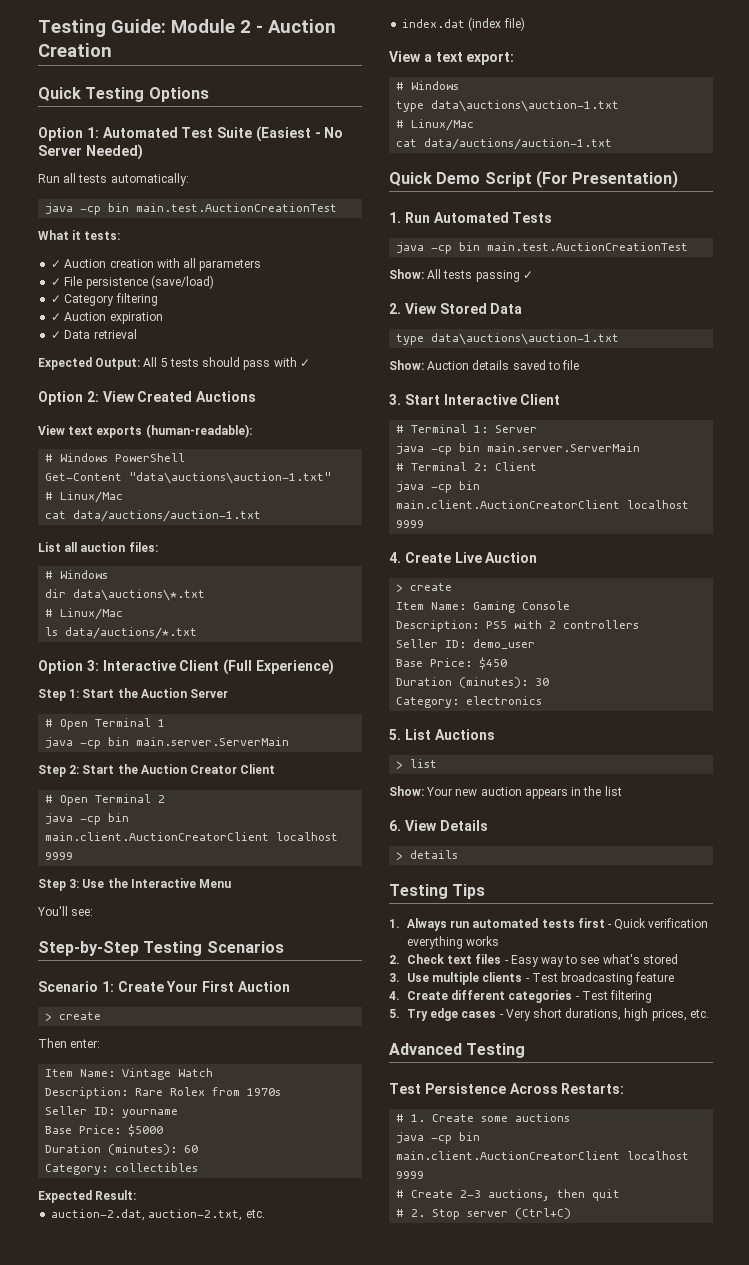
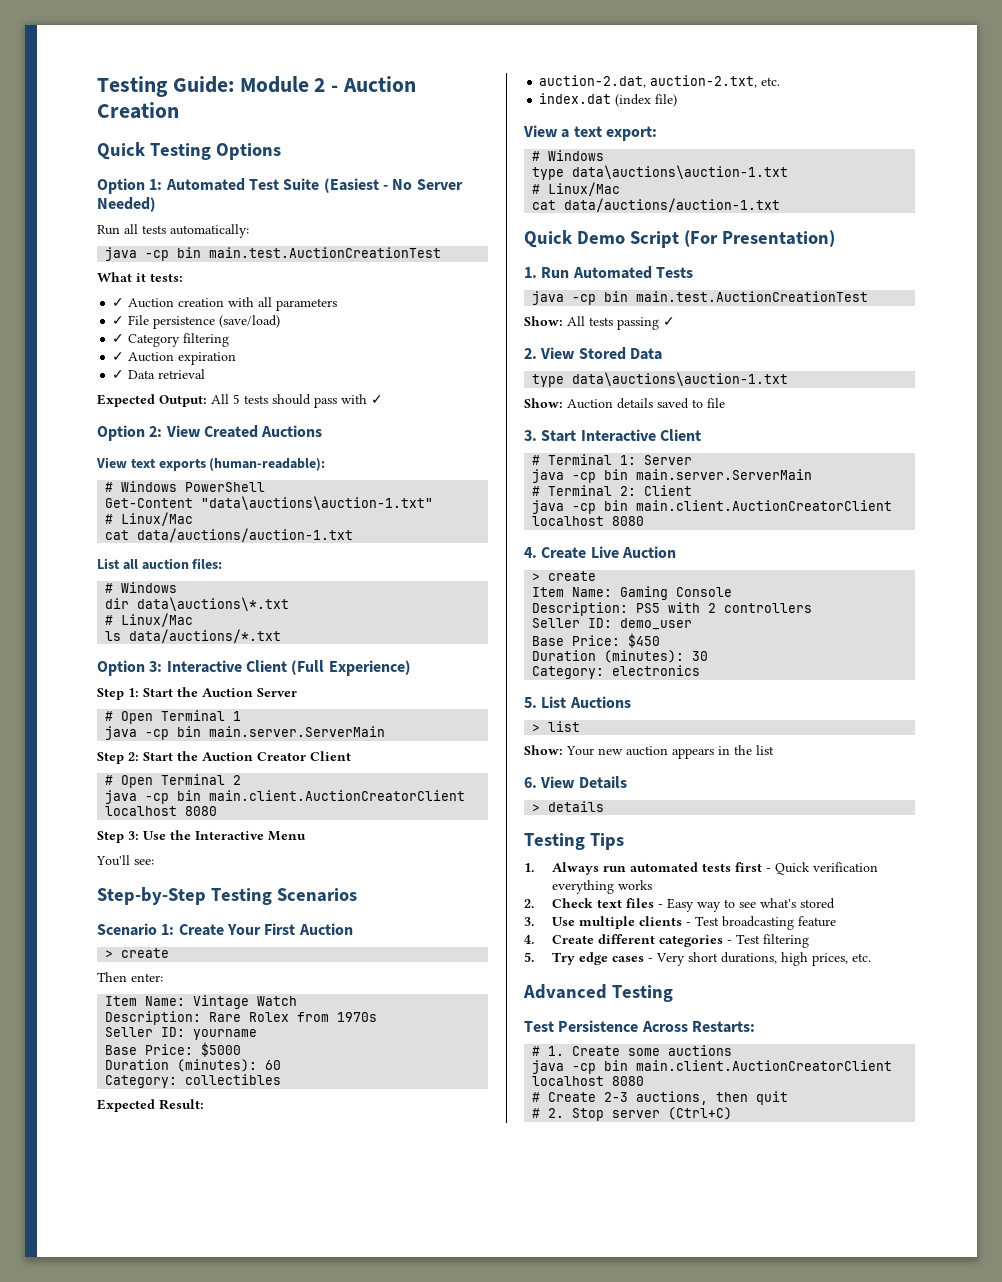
  # Open Terminal 2
- java -cp bin main.client.AuctionCreatorClient localhost 9999
+ java -cp bin main.client.AuctionCreatorClient localhost 8080
  # Terminal 2: Client
- java -cp bin main.client.AuctionCreatorClient localhost 9999
+ java -cp bin main.client.AuctionCreatorClient localhost 8080
  # 1. Create some auctions
- java -cp bin main.client.AuctionCreatorClient localhost 9999
+ java -cp bin main.client.AuctionCreatorClient localhost 8080

